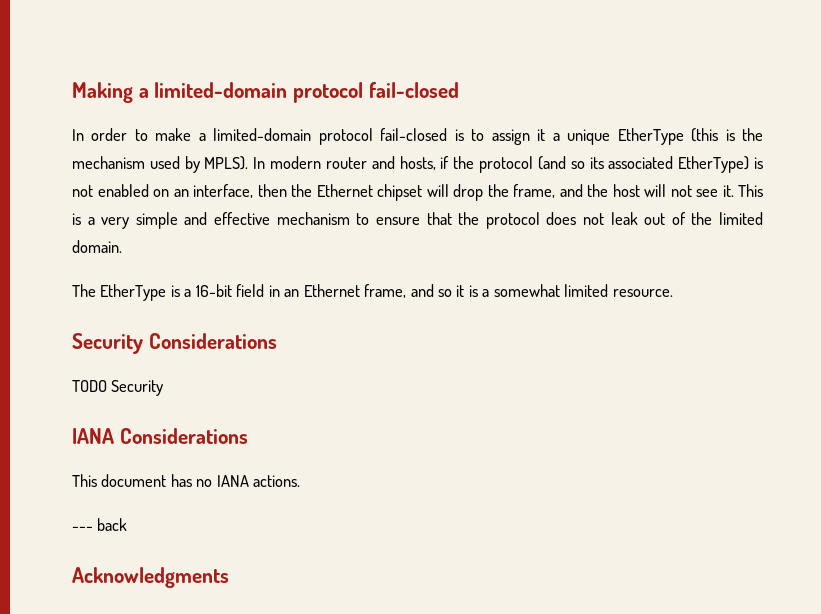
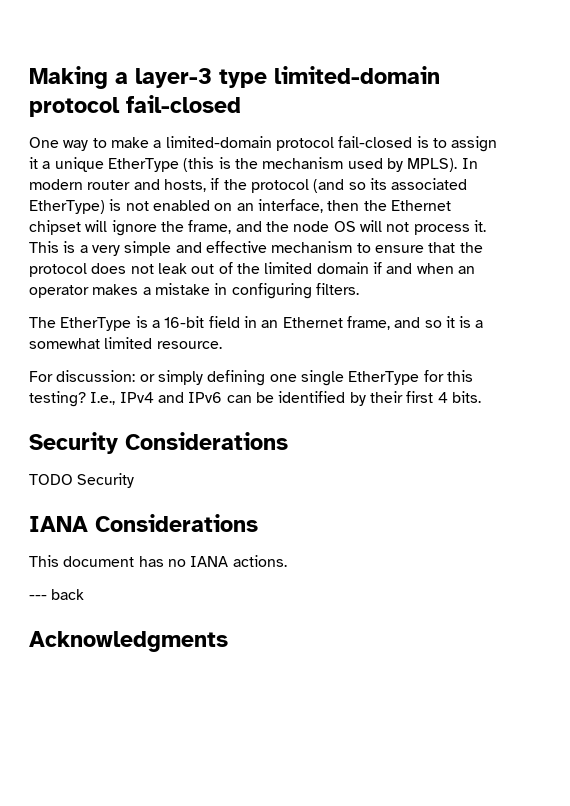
- Making a limited-domain protocol fail-closed
+ Making a layer-3 type limited-domain protocol fail-closed
- In order to make a limited-domain protocol fail-closed is to assign it a unique EtherType (this is the mechanism used by MPLS).
+ One way to make a limited-domain protocol fail-closed is to assign it a unique EtherType (this is the mechanism used by MPLS).
- In modern router and hosts, if the protocol (and so its associated EtherType) is not enabled on an interface, then the Ethernet chipset will drop the frame, and the host will not see it.
+ In modern router and hosts, if the protocol (and so its associated EtherType) is not enabled on an interface, then the Ethernet chipset will ignore the frame, and the node OS will not process it.
- This is a very simple and effective mechanism to ensure that the protocol does not leak out of the limited domain.
+ This is a very simple and effective mechanism to ensure that the protocol does not leak out of the limited domain if and when an operator makes a mistake in configuring filters.
+ For discussion: or simply defining one single EtherType for this testing? I.e., IPv4 and IPv6 can be identified by their first 4 bits.

